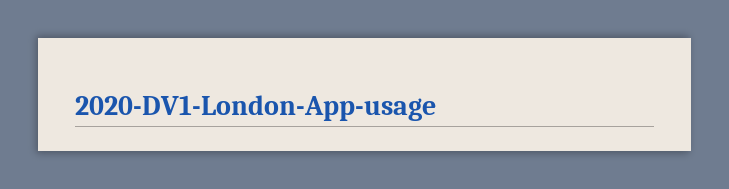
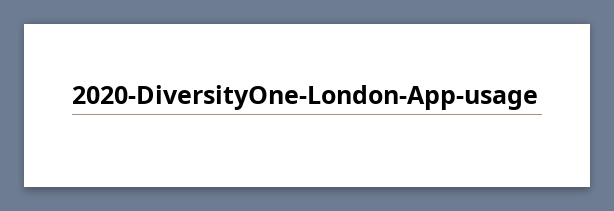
- 2020-DV1-London-App-usage
+ 2020-DiversityOne-London-App-usage

